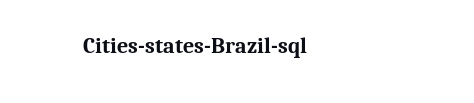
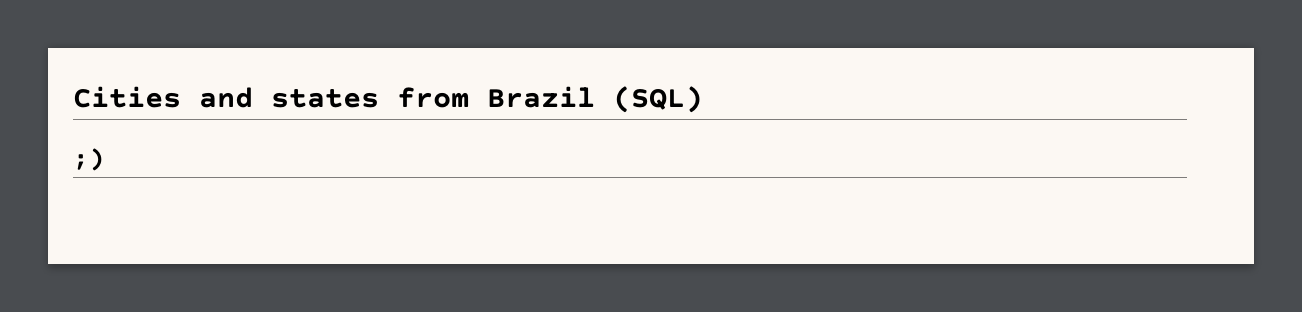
- Cities-states-Brazil-sql
+ Cities and states from Brazil (SQL)
+ ;)

